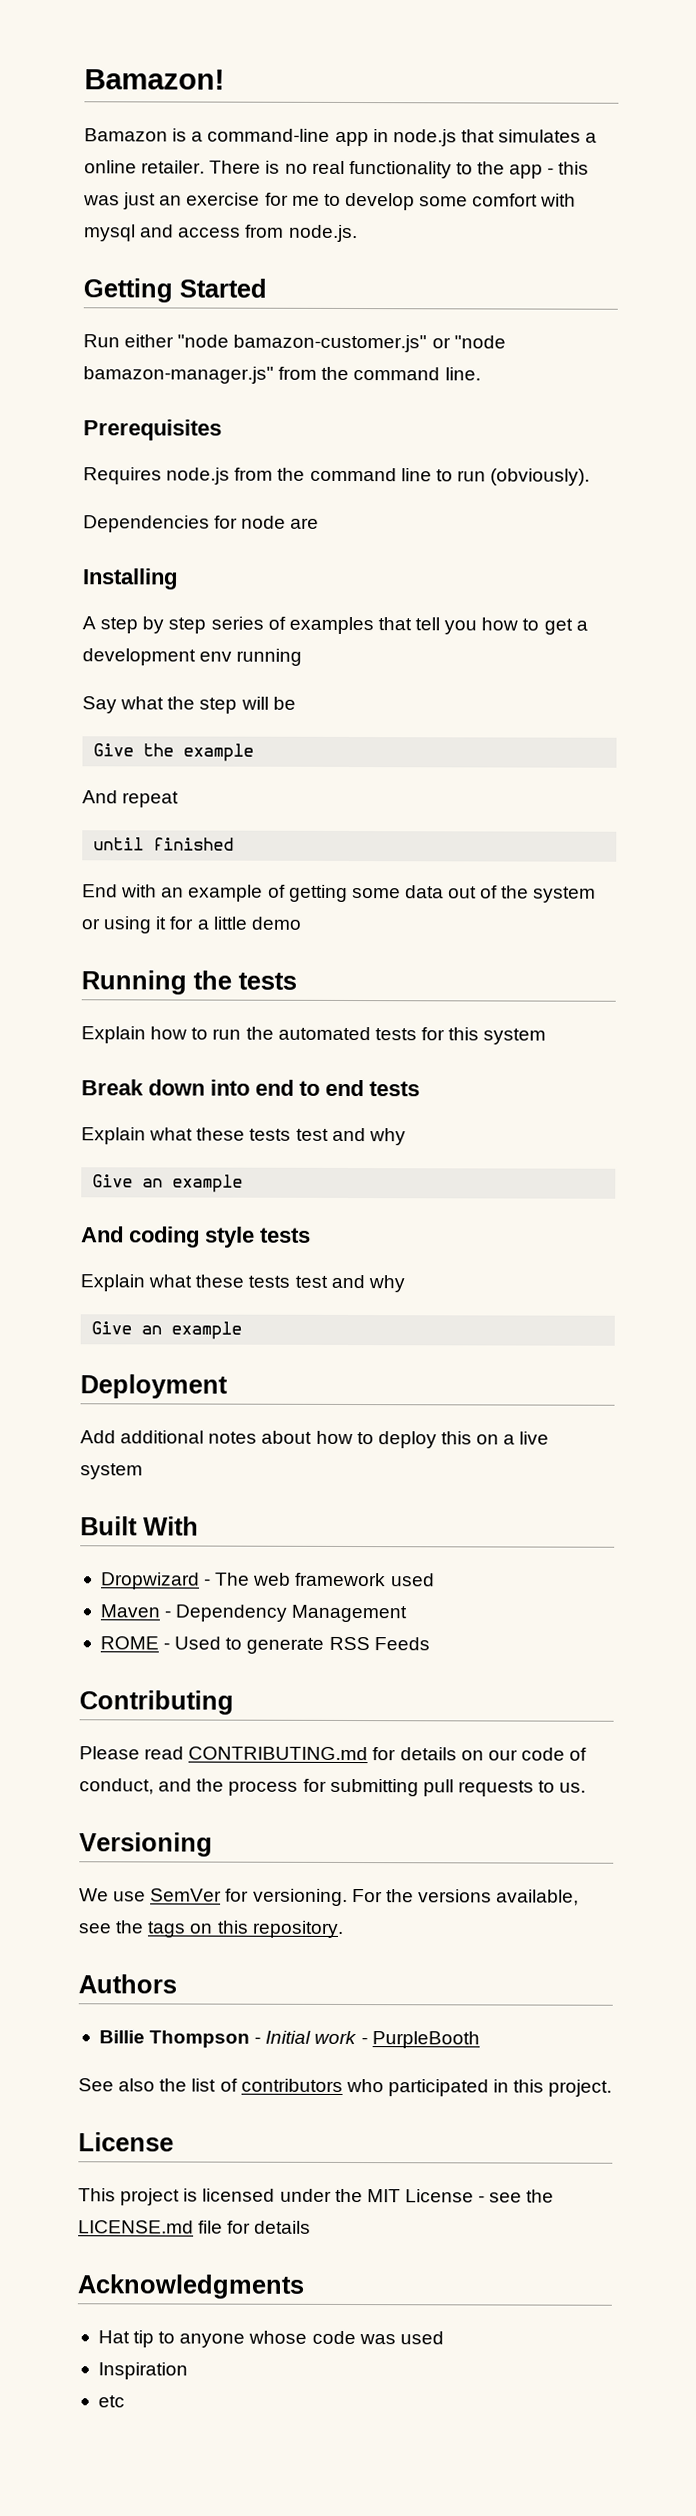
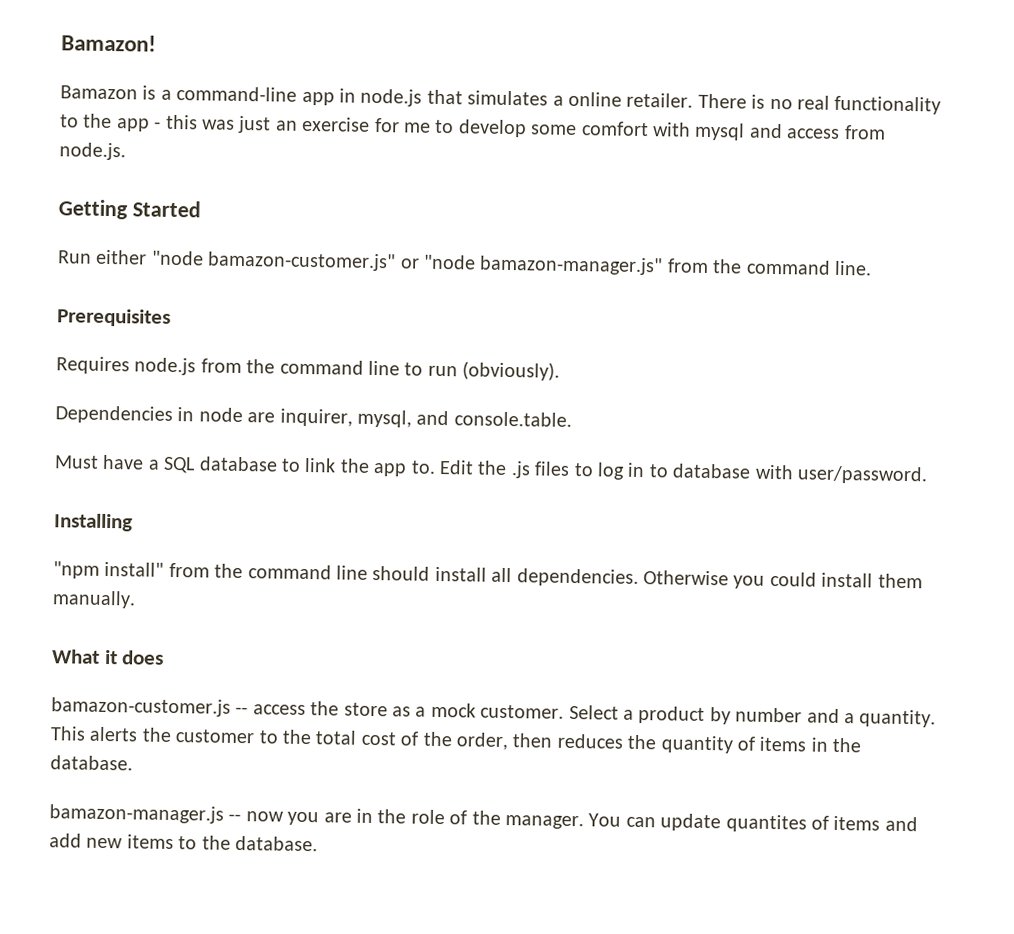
- Dependencies for node are
+ Dependencies in node are inquirer, mysql, and console.table.
+ Must have a SQL database to link the app to. Edit the .js files to log in to database with user/password.
  Installing
- A step by step series of examples that tell you how to get a development env running
- Say what the step will be
- Give the example
- And repeat
- until finished
- End with an example of getting some data out of the system or using it for a little demo
- Running the tests
- Explain how to run the automated tests for this system
- Break down into end to end tests
- Explain what these tests test and why
- Give an example
- And coding style tests
- Explain what these tests test and why
- Give an example
- Deployment
- Add additional notes about how to deploy this on a live system
- Built With
- Dropwizard - The web framework used
- Maven - Dependency Management
- ROME - Used to generate RSS Feeds
- Contributing
- Please read CONTRIBUTING.md for details on our code of conduct, and the process for submitting pull requests to us.
- Versioning
- We use SemVer for versioning. For the versions available, see the tags on this repository.
- Authors
- Billie Thompson - Initial work - PurpleBooth
- See also the list of contributors who participated in this project.
- License
- This project is licensed under the MIT License - see the LICENSE.md file for details
- Acknowledgments
- Hat tip to anyone whose code was used
- Inspiration
- etc
+ "npm install" from the command line should install all dependencies. Otherwise you could install them manually.
+ What it does
+ bamazon-customer.js -- access the store as a mock customer. Select a product by number and a quantity. This alerts the customer to the total cost of the order, then reduces the quantity of items in the database.
+ bamazon-manager.js -- now you are in the role of the manager. You can update quantites of items and add new items to the database.

